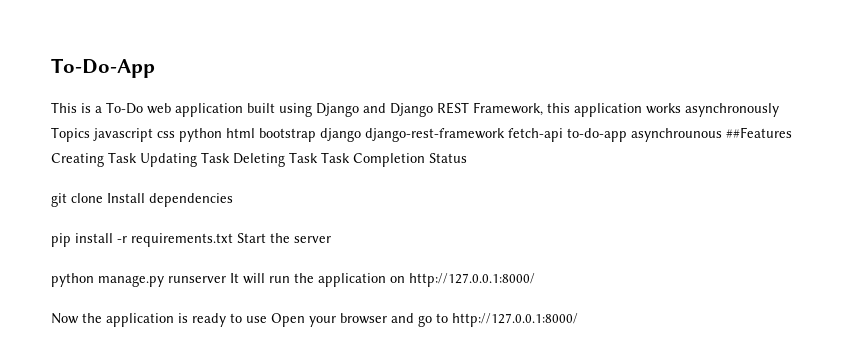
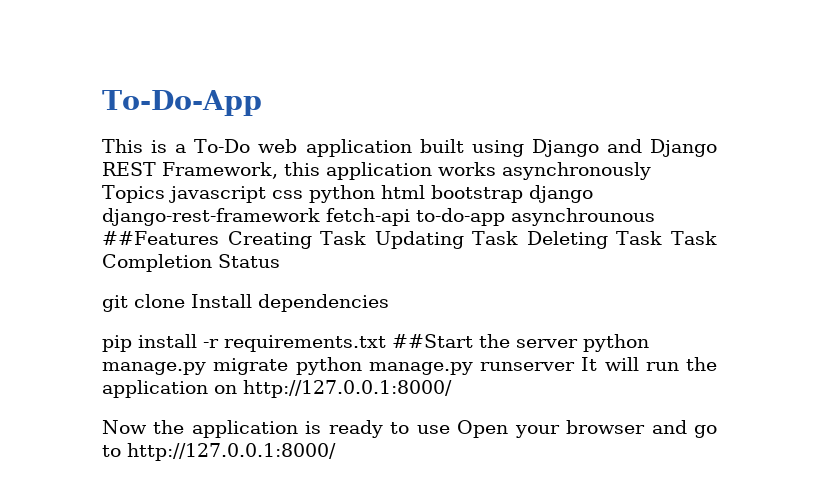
- pip install -r requirements.txt Start the server
- python manage.py runserver It will run the application on http://127.0.0.1:8000/
+ pip install -r requirements.txt ##Start the server python manage.py migrate python manage.py runserver It will run the application on http://127.0.0.1:8000/

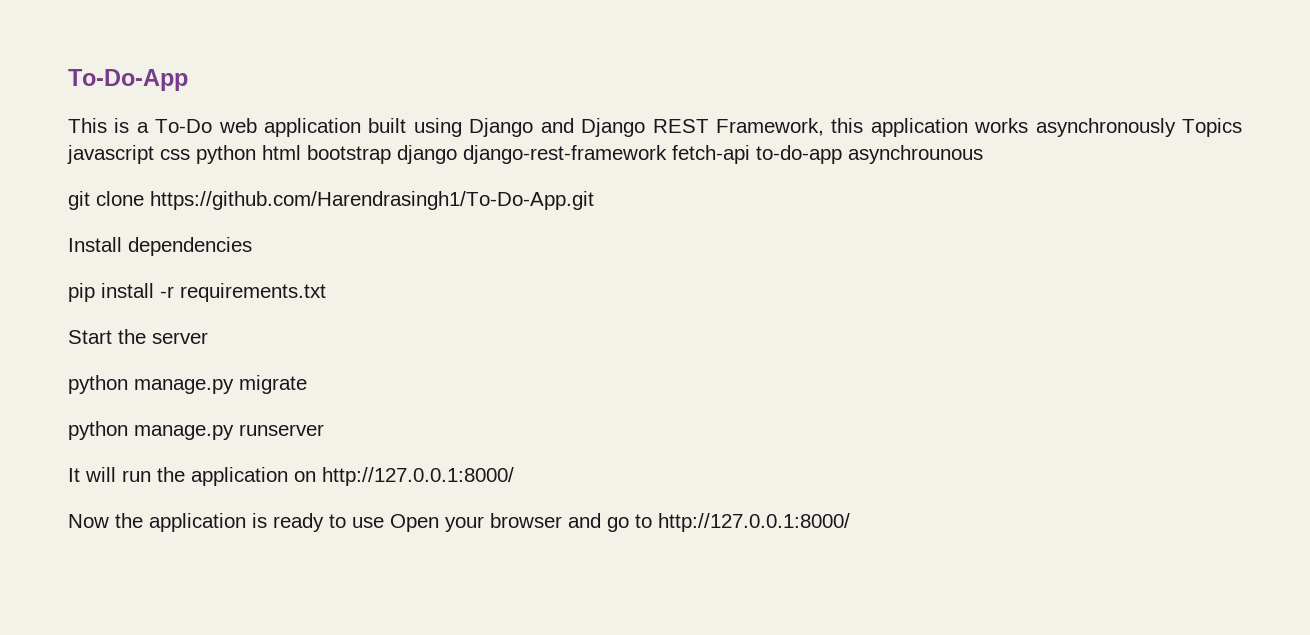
- This is a To-Do web application built using Django and Django REST Framework, this application works asynchronously Topics javascript css python html bootstrap django django-rest-framework fetch-api to-do-app asynchrounous ##Features Creating Task Updating Task Deleting Task Task Completion Status
+ This is a To-Do web application built using Django and Django REST Framework, this application works asynchronously Topics javascript css python html bootstrap django django-rest-framework fetch-api to-do-app asynchrounous
- git clone Install dependencies
+ git clone https://github.com/Harendrasingh1/To-Do-App.git
+ Install dependencies
- pip install -r requirements.txt ##Start the server python manage.py migrate python manage.py runserver It will run the application on http://127.0.0.1:8000/
+ pip install -r requirements.txt
+ Start the server
+ python manage.py migrate
+ python manage.py runserver
+ It will run the application on http://127.0.0.1:8000/

